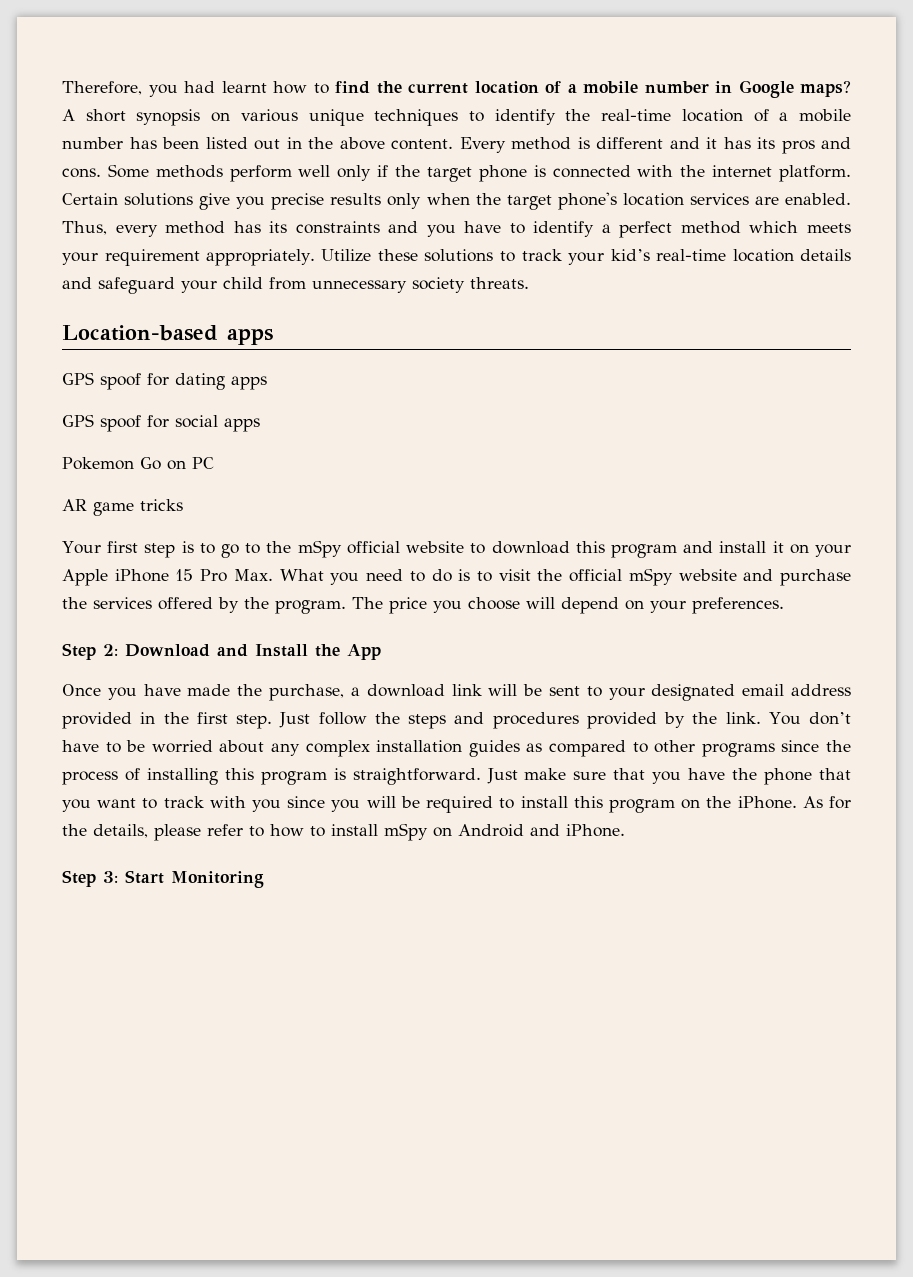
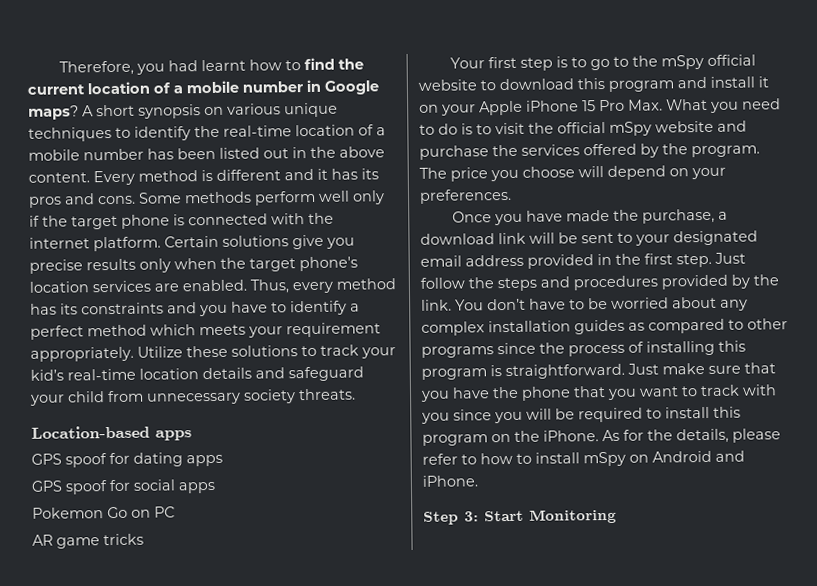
- Step 2: Download and Install the App

